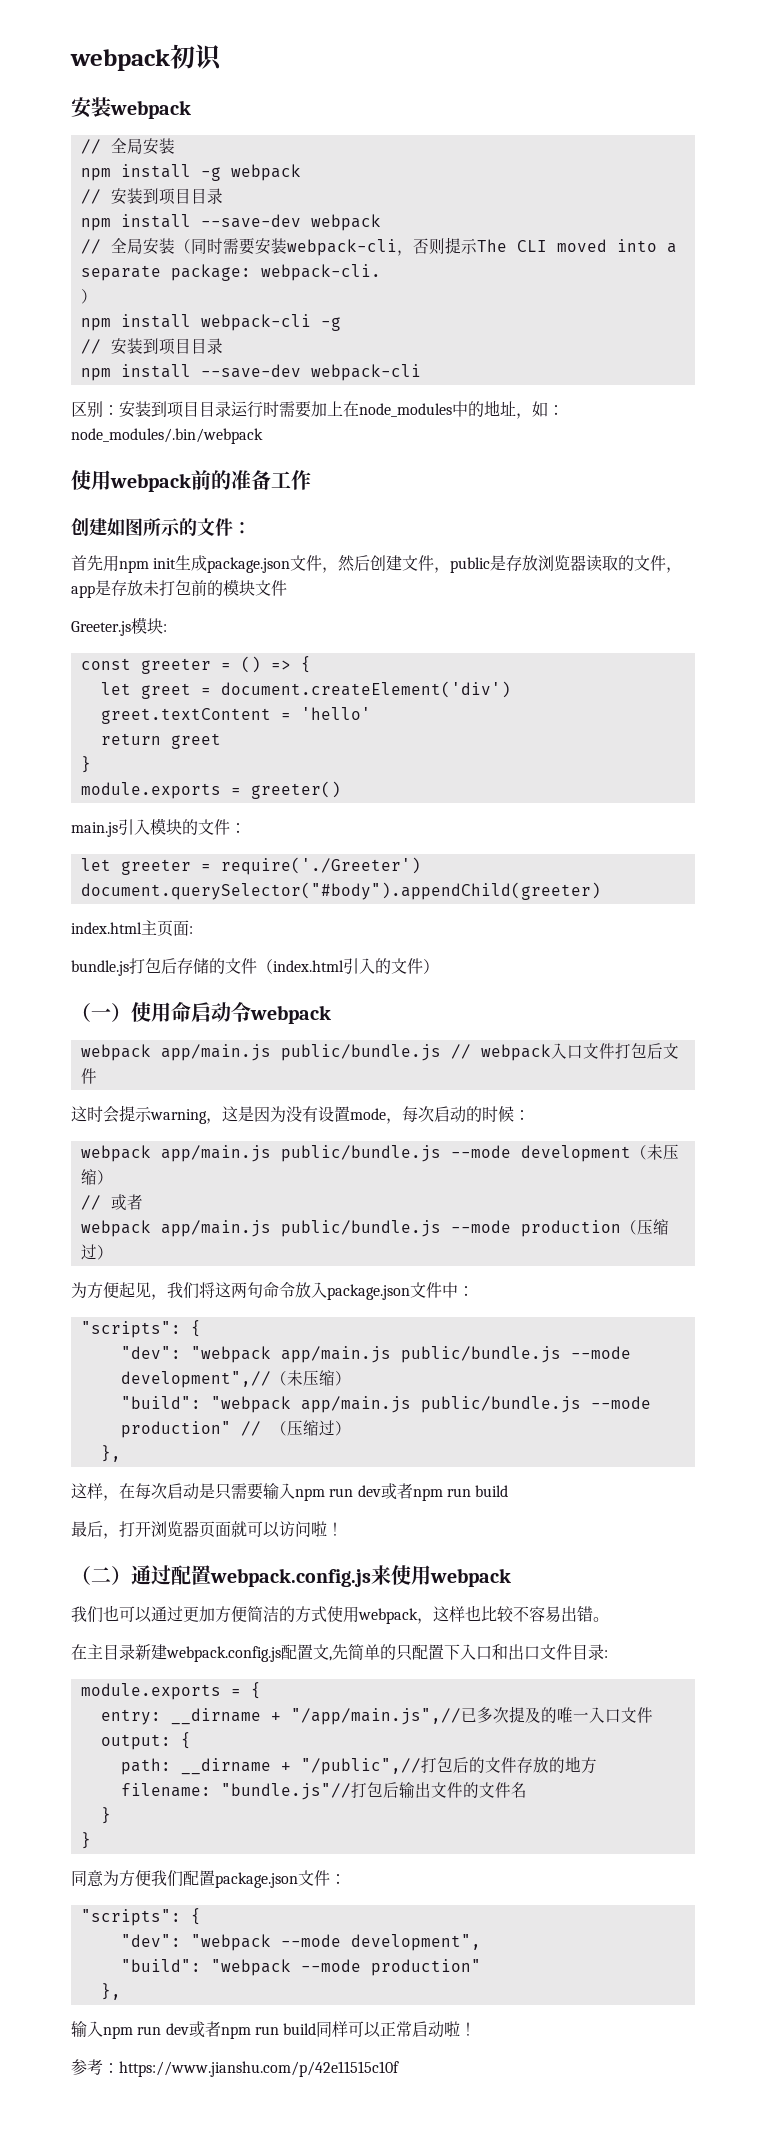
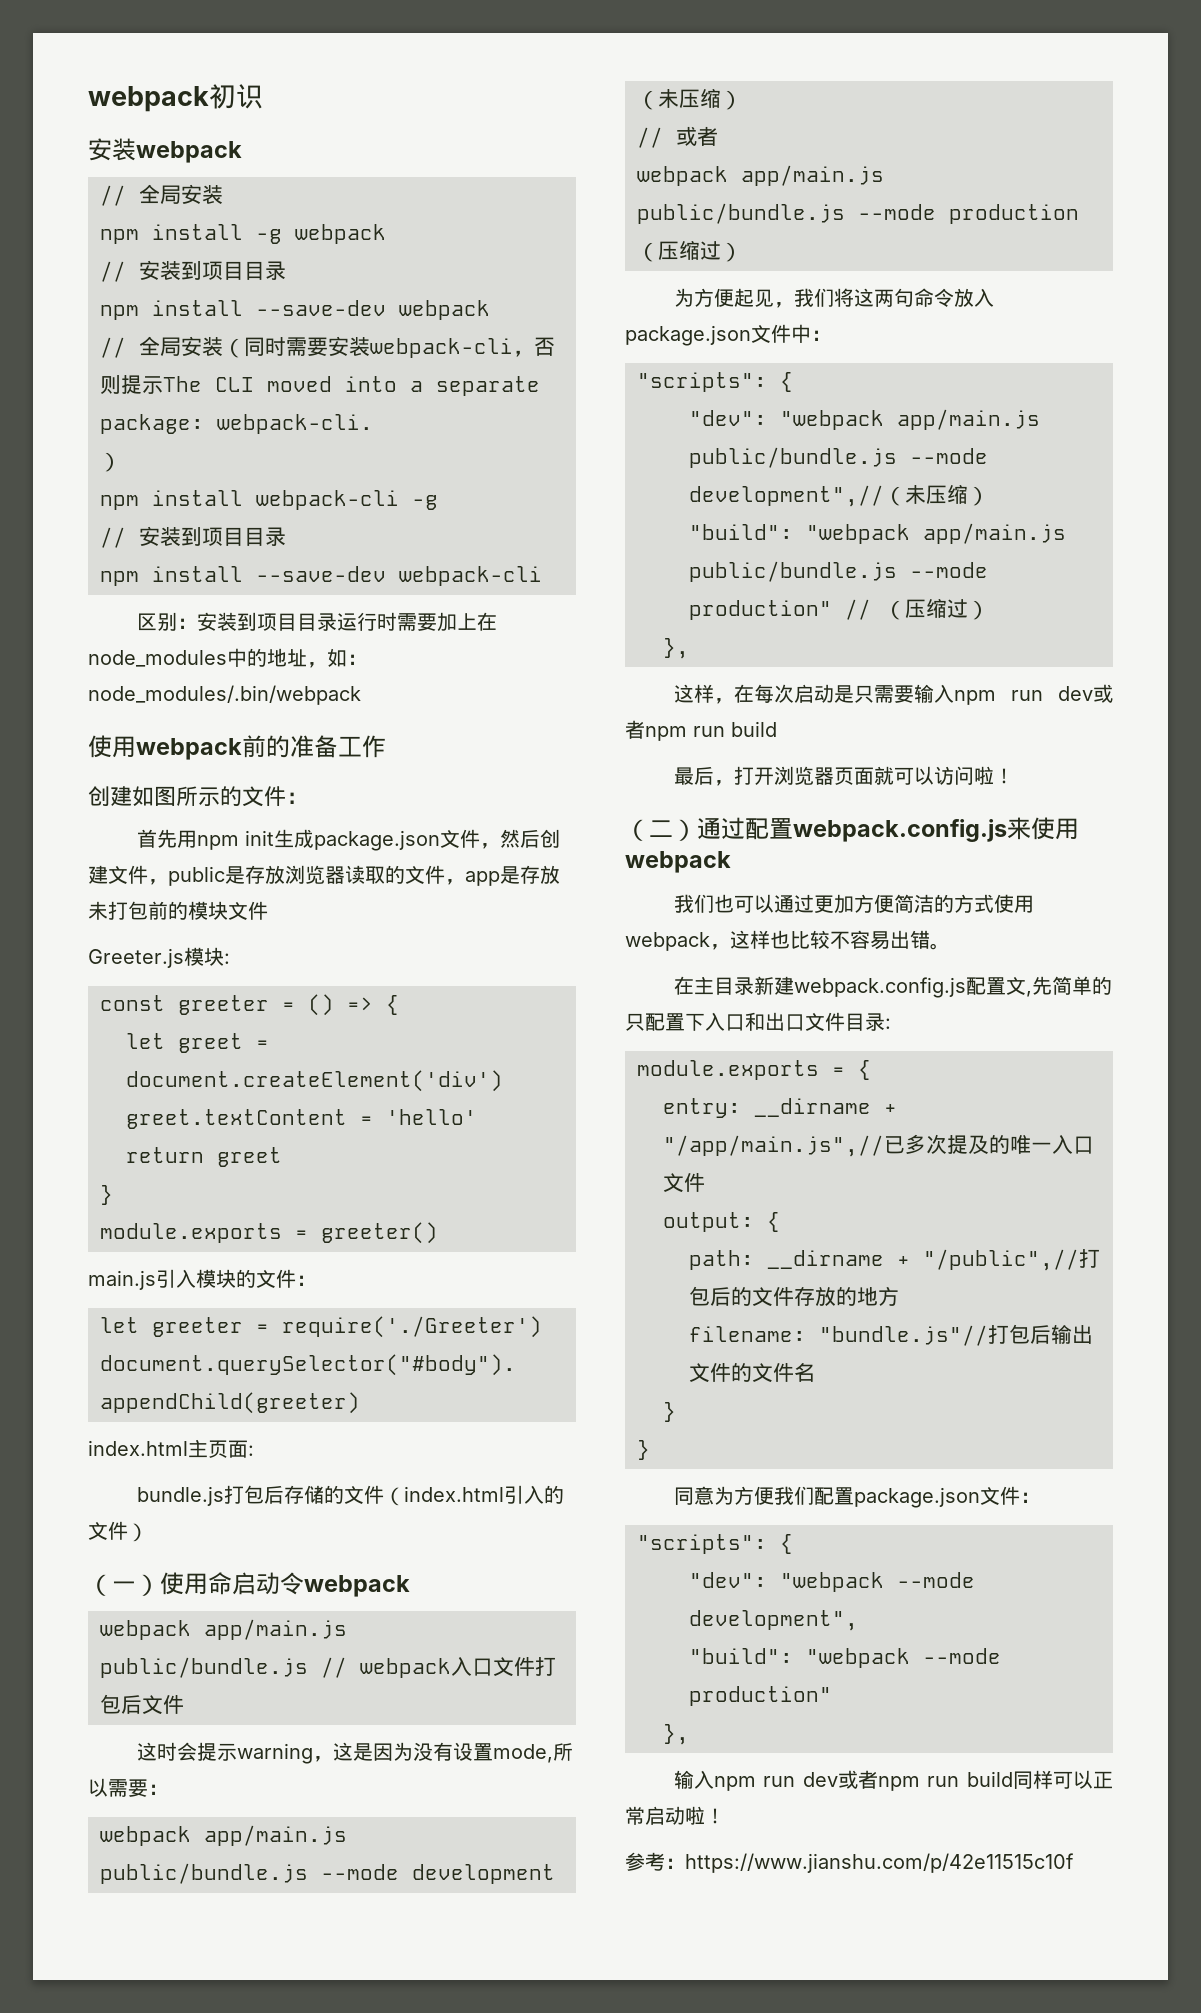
- 这时会提示warning，这是因为没有设置mode，每次启动的时候：
+ 这时会提示warning，这是因为没有设置mode,所以需要：

